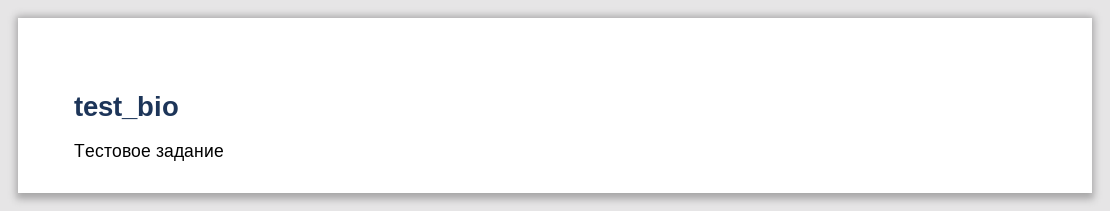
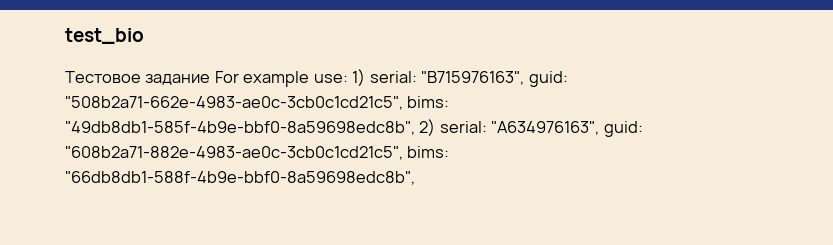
- Тестовое задание
+ Тестовое задание For example use: 1) serial: "B715976163", guid: "508b2a71-662e-4983-ae0c-3cb0c1cd21c5", bims: "49db8db1-585f-4b9e-bbf0-8a59698edc8b", 2) serial: "A634976163", guid: "608b2a71-882e-4983-ae0c-3cb0c1cd21c5", bims: "66db8db1-588f-4b9e-bbf0-8a59698edc8b",

